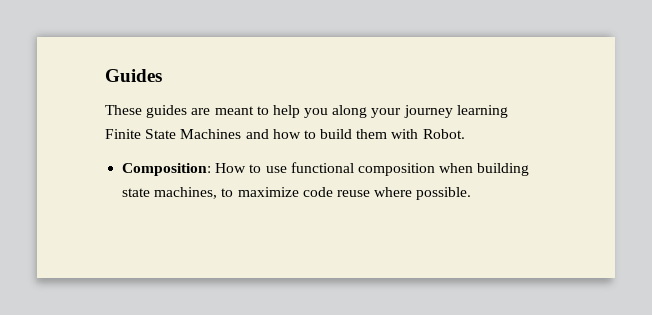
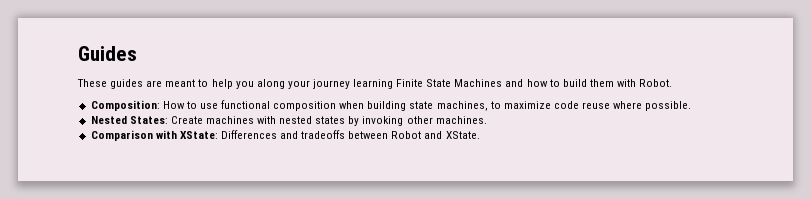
+ Nested States: Create machines with nested states by invoking other machines.
+ Comparison with XState: Differences and tradeoffs between Robot and XState.

